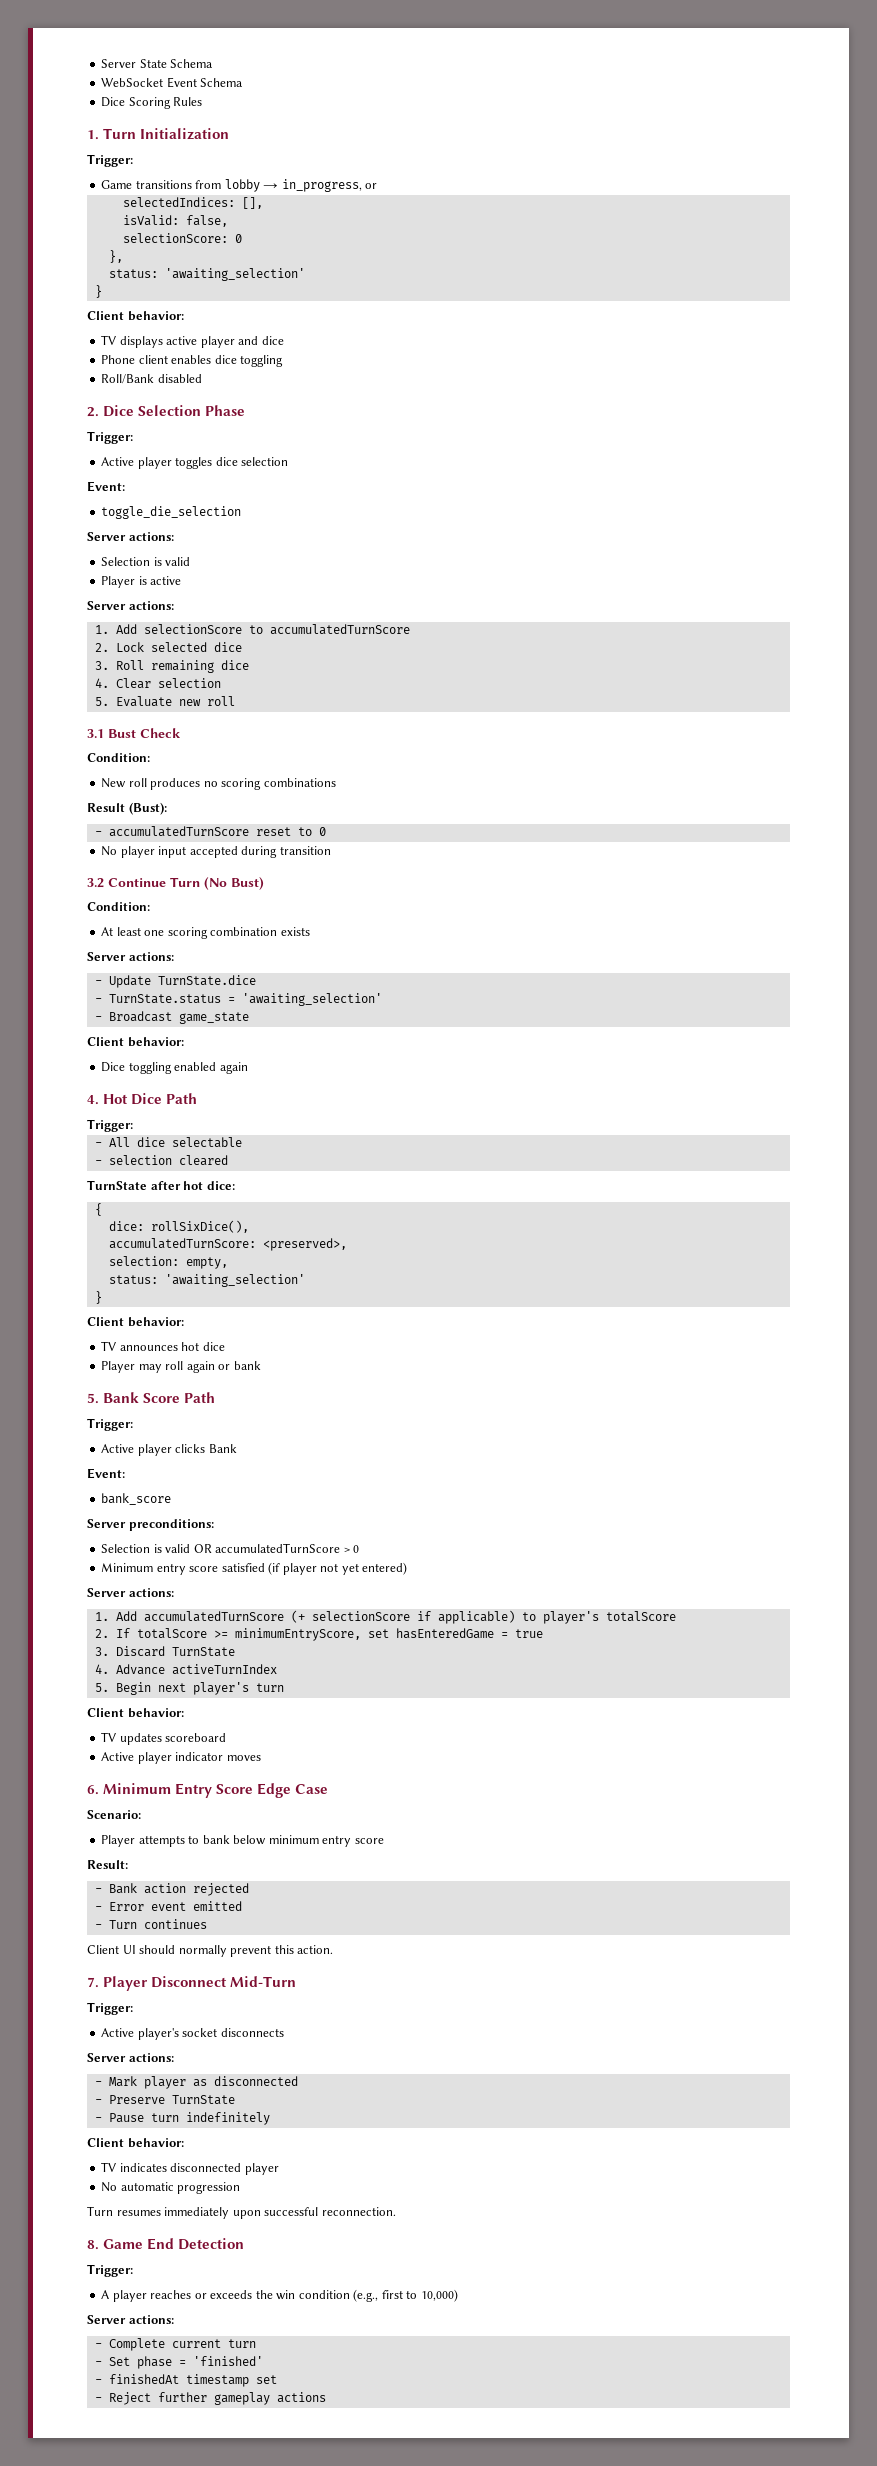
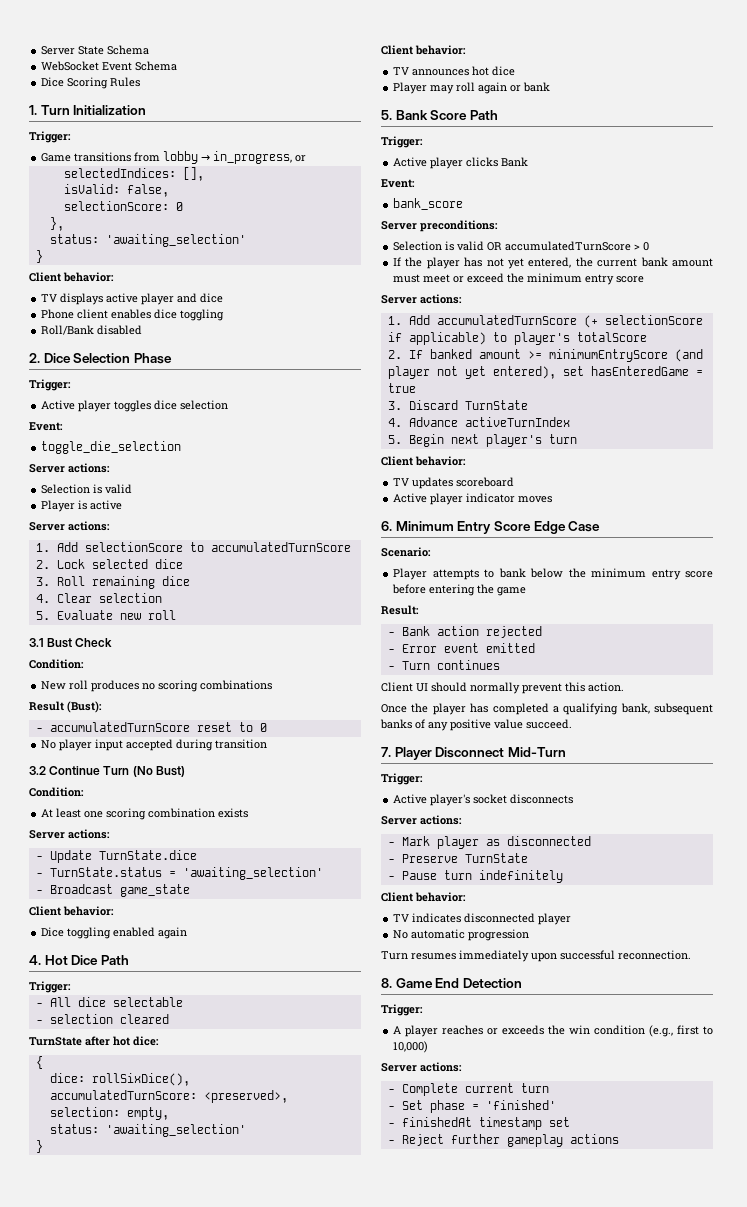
- Minimum entry score satisfied (if player not yet entered)
+ If the player has not yet entered, the current bank amount must meet or exceed the minimum entry score
- 2. If totalScore >= minimumEntryScore, set hasEnteredGame = true
+ 2. If banked amount >= minimumEntryScore (and player not yet entered), set hasEnteredGame = true
- Player attempts to bank below minimum entry score
+ Player attempts to bank below the minimum entry score before entering the game
+ Once the player has completed a qualifying bank, subsequent banks of any positive value succeed.

